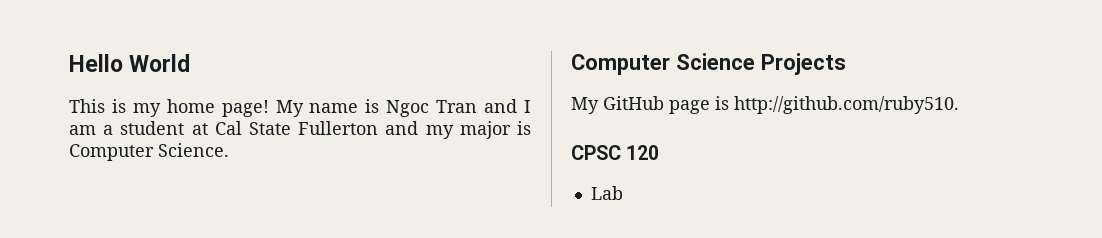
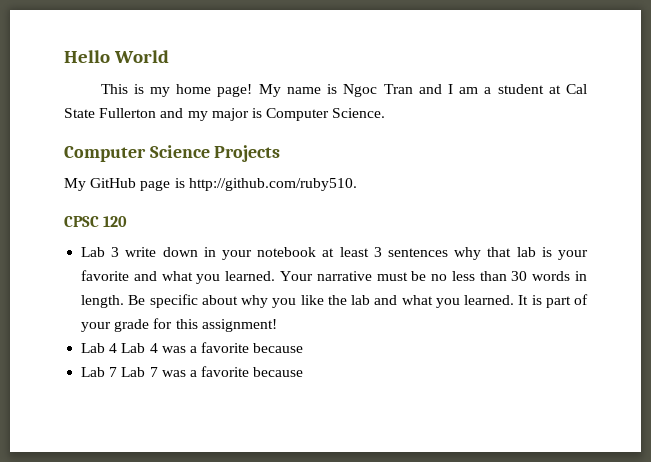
- Lab
+ Lab 3 write down in your notebook at least 3 sentences why that lab is your favorite and what you learned. Your narrative must be no less than 30 words in length. Be specific about why you like the lab and what you learned. It is part of your grade for this assignment!
+ Lab 4 Lab 4 was a favorite because
+ Lab 7 Lab 7 was a favorite because

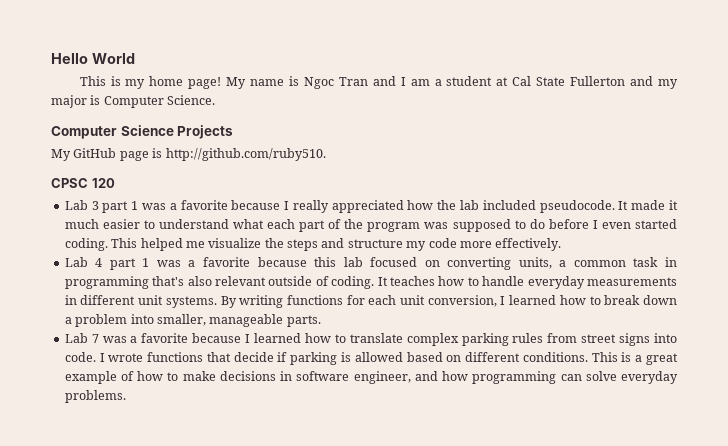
- Lab 3 write down in your notebook at least 3 sentences why that lab is your favorite and what you learned. Your narrative must be no less than 30 words in length. Be specific about why you like the lab and what you learned. It is part of your grade for this assignment!
- Lab 4 Lab 4 was a favorite because
- Lab 7 Lab 7 was a favorite because
+ Lab 3 part 1 was a favorite because I really appreciated how the lab included pseudocode. It made it much easier to understand what each part of the program was supposed to do before I even started coding. This helped me visualize the steps and structure my code more effectively.
+ Lab 4 part 1 was a favorite because this lab focused on converting units, a common task in programming that's also relevant outside of coding. It teaches how to handle everyday measurements in different unit systems. By writing functions for each unit conversion, I learned how to break down a problem into smaller, manageable parts.
+ Lab 7 was a favorite because I learned how to translate complex parking rules from street signs into code. I wrote functions that decide if parking is allowed based on different conditions. This is a great example of how to make decisions in software engineer, and how programming can solve everyday problems.

